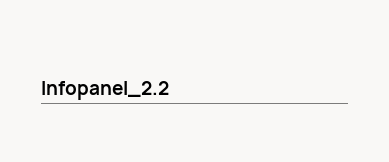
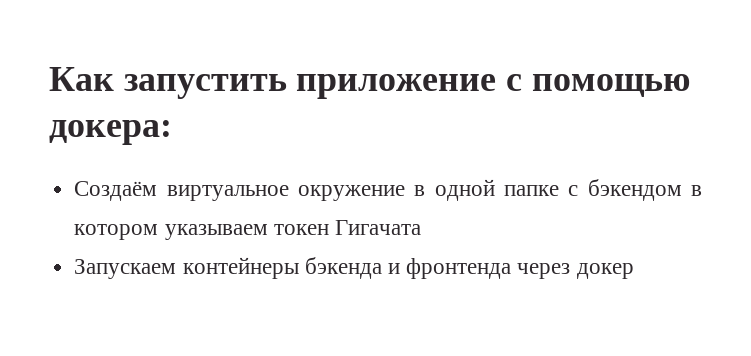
- Infopanel_2.2
+ Как запустить приложение с помощью докера:
+ Создаём виртуальное окружение в одной папке с бэкендом в котором указываем токен Гигачата
+ Запускаем контейнеры бэкенда и фронтенда через докер

